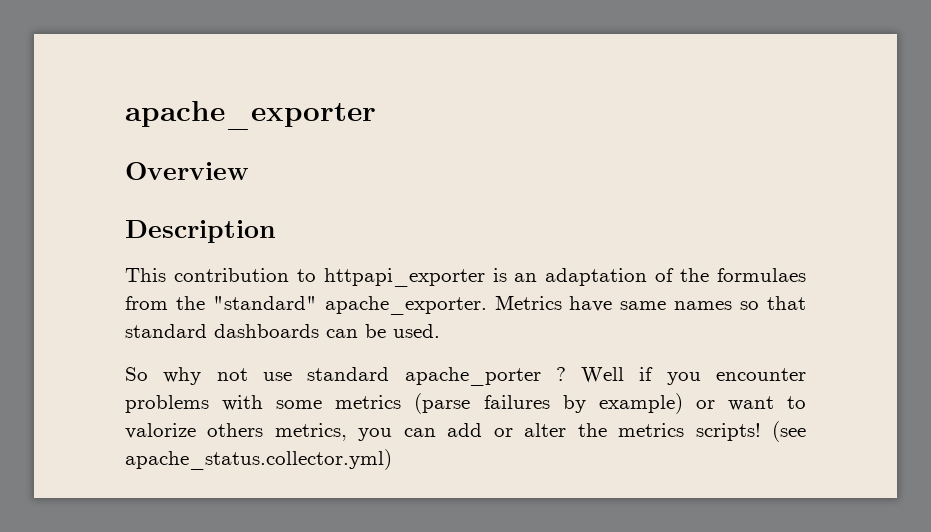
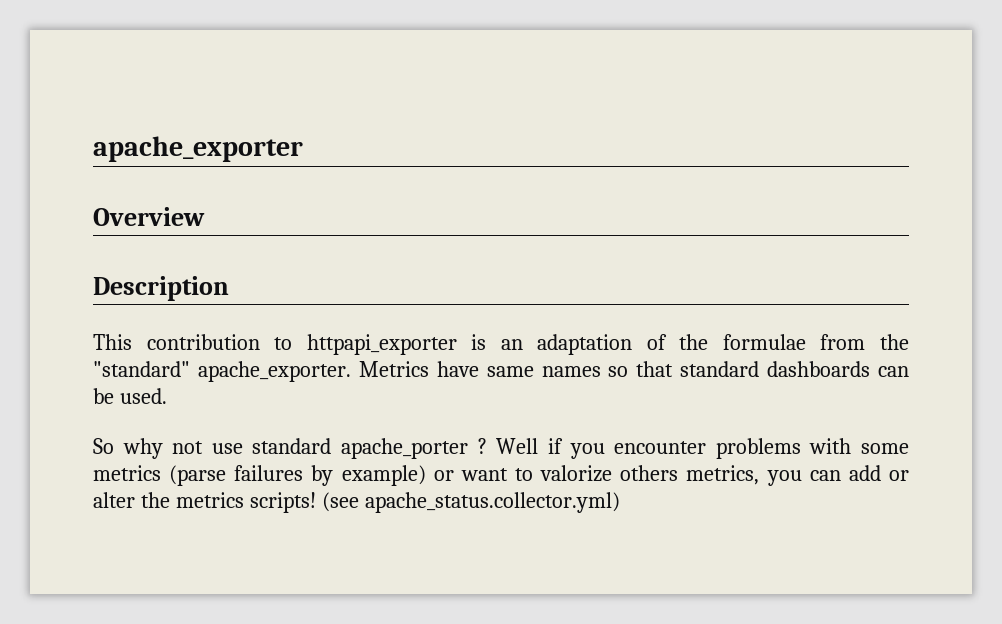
- This contribution to httpapi_exporter is an adaptation of the formulaes from the "standard" apache_exporter.
+ This contribution to httpapi_exporter is an adaptation of the formulae from the "standard" apache_exporter.

